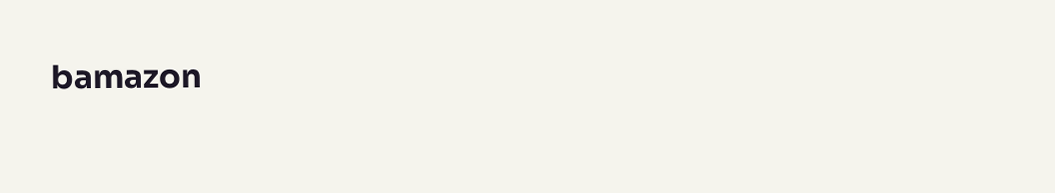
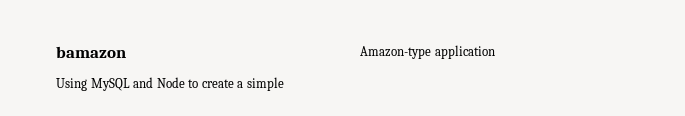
+ Using MySQL and Node to create a simple Amazon-type application

